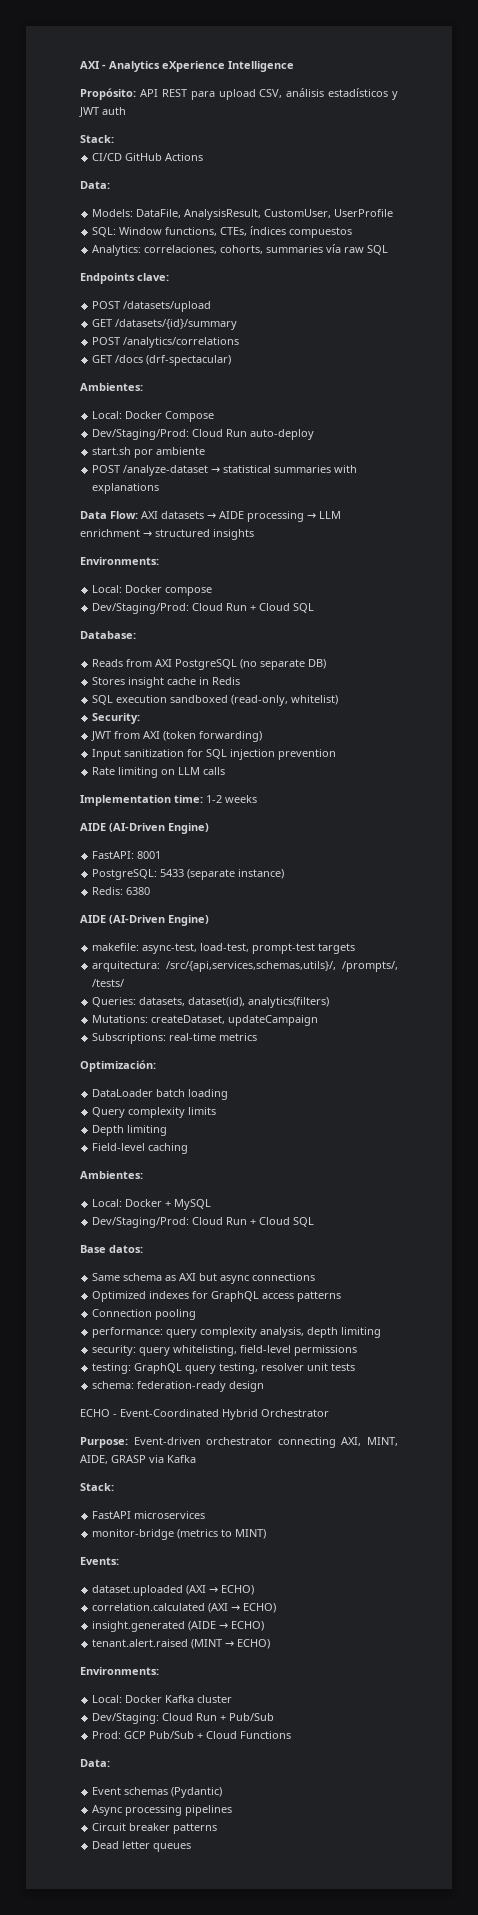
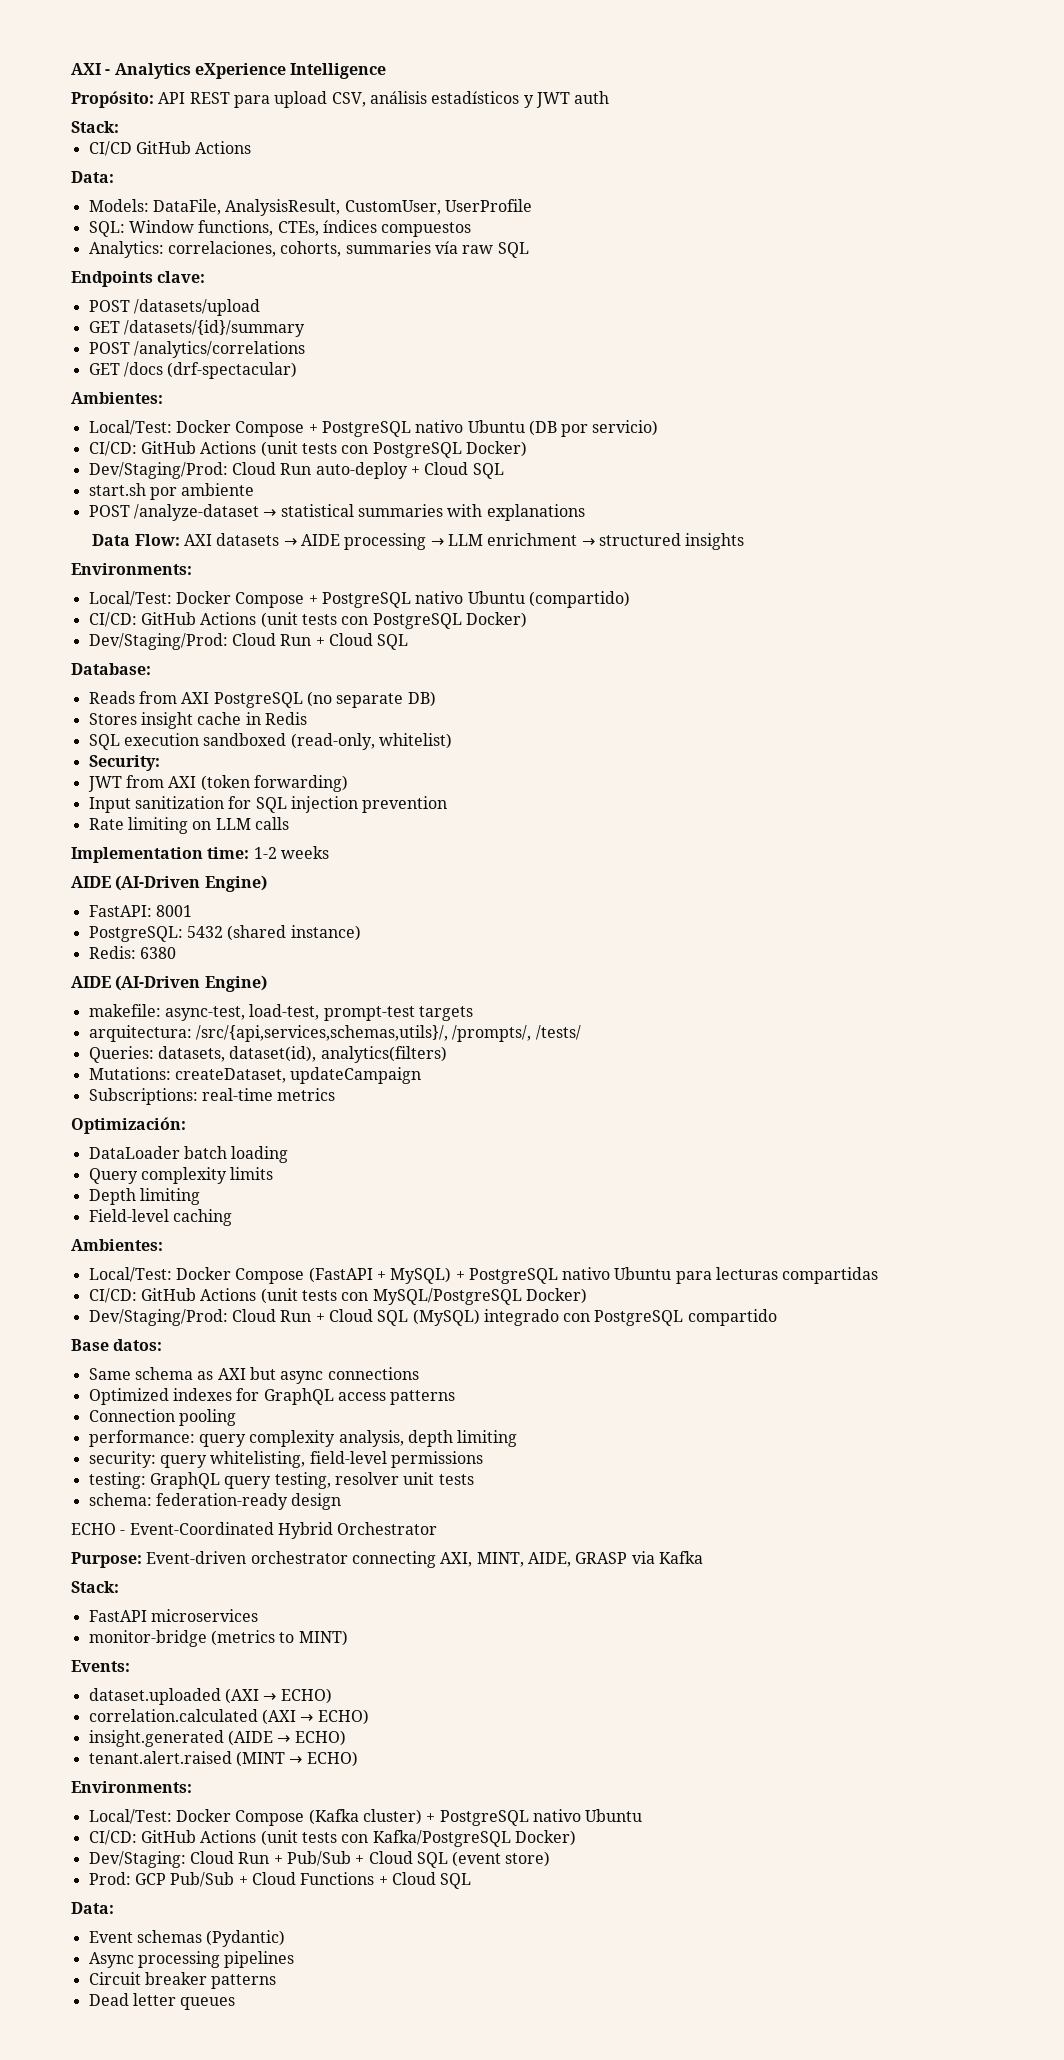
- Local: Docker Compose
+ Local/Test: Docker Compose + PostgreSQL nativo Ubuntu (DB por servicio)
+ CI/CD: GitHub Actions (unit tests con PostgreSQL Docker)
- Dev/Staging/Prod: Cloud Run auto-deploy
+ Dev/Staging/Prod: Cloud Run auto-deploy + Cloud SQL
- Local: Docker compose
+ Local/Test: Docker Compose + PostgreSQL nativo Ubuntu (compartido)
+ CI/CD: GitHub Actions (unit tests con PostgreSQL Docker)
- PostgreSQL: 5433 (separate instance)
+ PostgreSQL: 5432 (shared instance)
- Local: Docker + MySQL
- Dev/Staging/Prod: Cloud Run + Cloud SQL
+ Local/Test: Docker Compose (FastAPI + MySQL) + PostgreSQL nativo Ubuntu para lecturas compartidas
+ CI/CD: GitHub Actions (unit tests con MySQL/PostgreSQL Docker)
+ Dev/Staging/Prod: Cloud Run + Cloud SQL (MySQL) integrado con PostgreSQL compartido
- Local: Docker Kafka cluster
+ Local/Test: Docker Compose (Kafka cluster) + PostgreSQL nativo Ubuntu
+ CI/CD: GitHub Actions (unit tests con Kafka/PostgreSQL Docker)
- Dev/Staging: Cloud Run + Pub/Sub
+ Dev/Staging: Cloud Run + Pub/Sub + Cloud SQL (event store)
- Prod: GCP Pub/Sub + Cloud Functions
+ Prod: GCP Pub/Sub + Cloud Functions + Cloud SQL

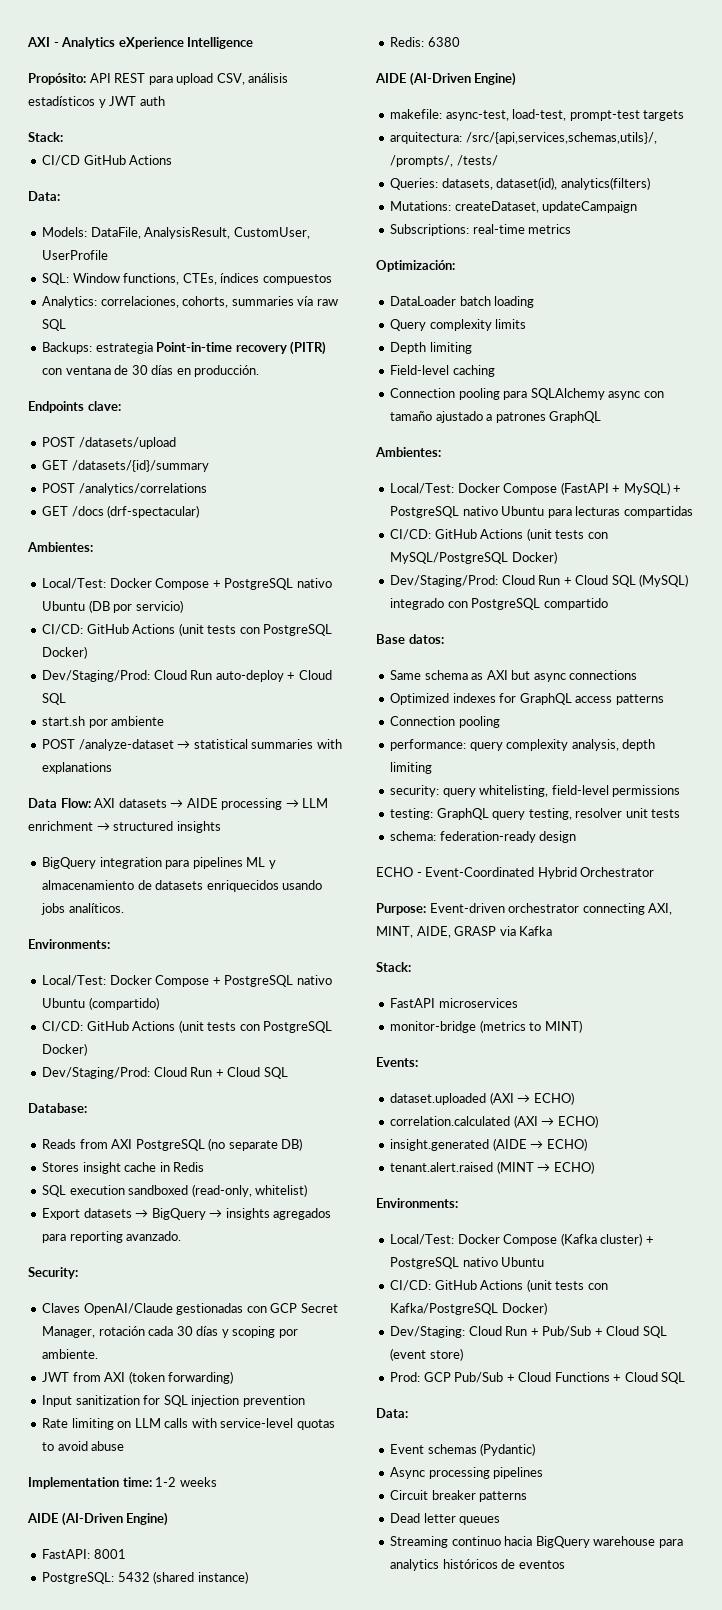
+ Backups: estrategia Point-in-time recovery (PITR) con ventana de 30 días en producción.
+ BigQuery integration para pipelines ML y almacenamiento de datasets enriquecidos usando jobs analíticos.
+ Export datasets → BigQuery → insights agregados para reporting avanzado.
  Security:
+ Claves OpenAI/Claude gestionadas con GCP Secret Manager, rotación cada 30 días y scoping por ambiente.
- Rate limiting on LLM calls
+ Rate limiting on LLM calls with service-level quotas to avoid abuse
+ Connection pooling para SQLAlchemy async con tamaño ajustado a patrones GraphQL
+ Streaming continuo hacia BigQuery warehouse para analytics históricos de eventos

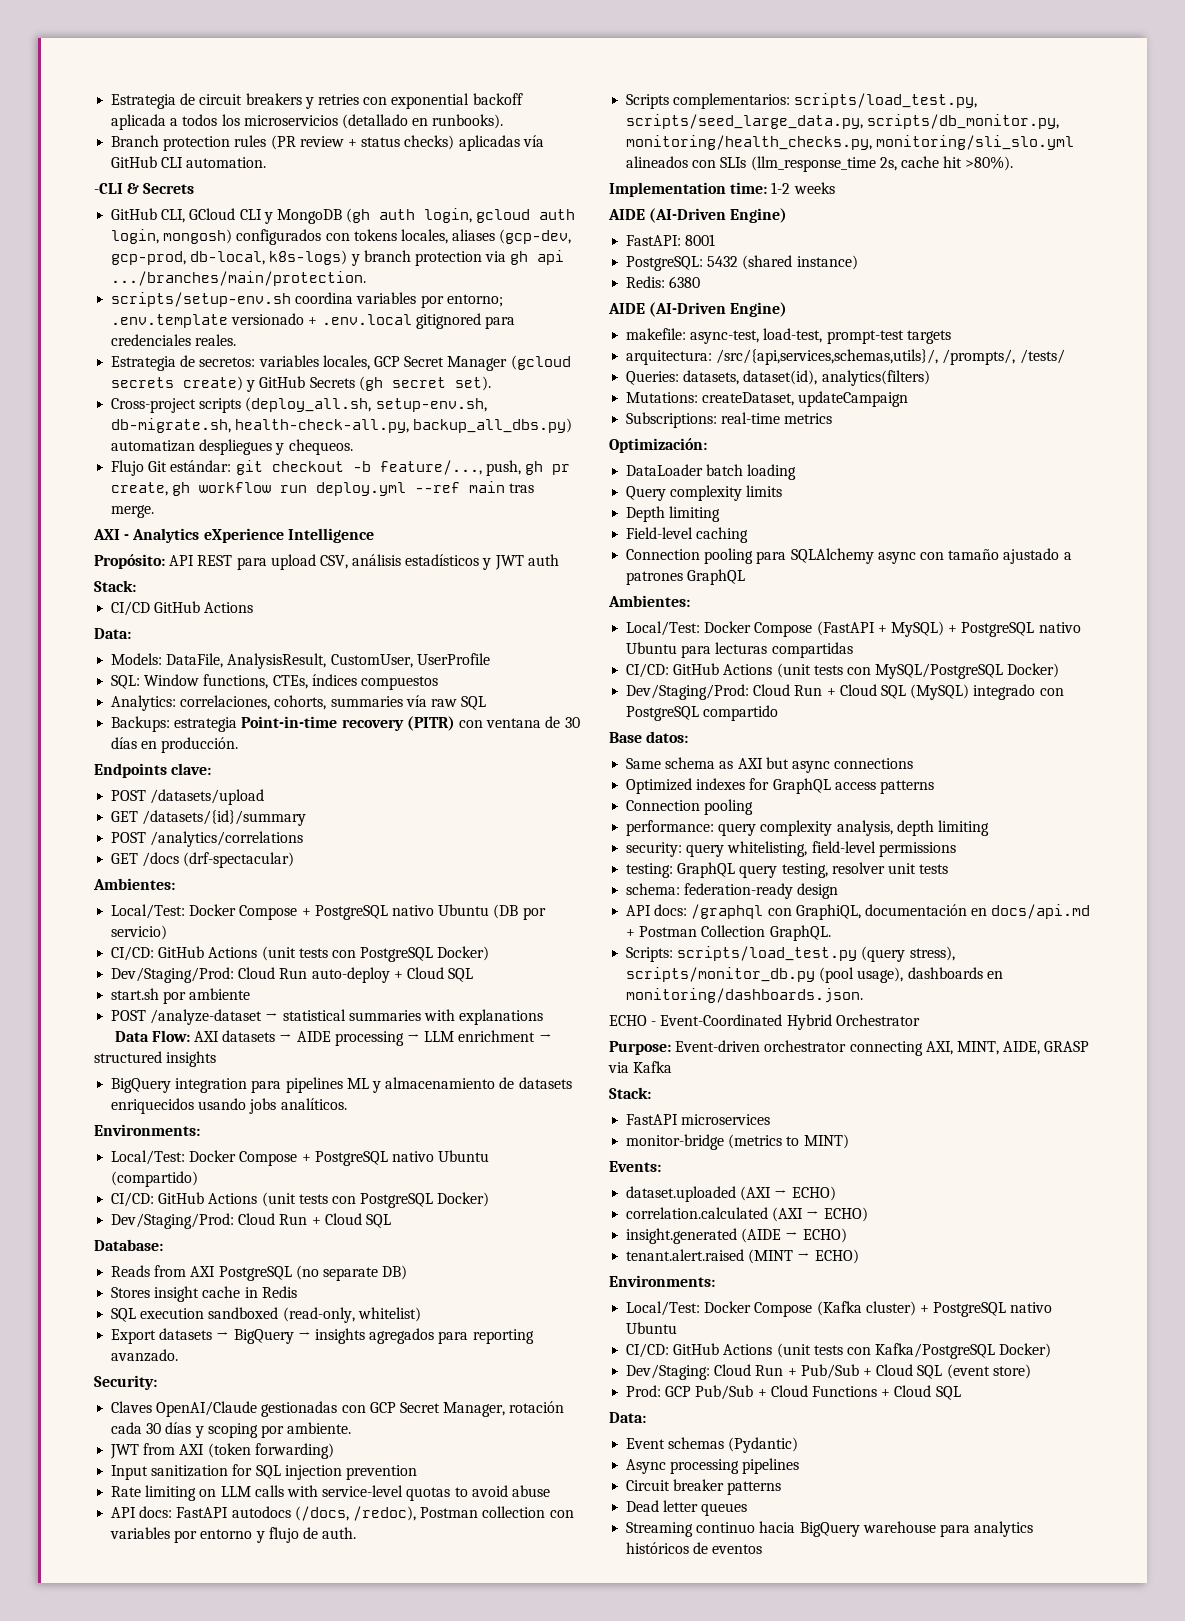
+ Estrategia de circuit breakers y retries con exponential backoff aplicada a todos los microservicios (detallado en runbooks).
+ Branch protection rules (PR review + status checks) aplicadas vía GitHub CLI automation.
+ -CLI & Secrets
+ GitHub CLI, GCloud CLI y MongoDB (gh auth login, gcloud auth login, mongosh) configurados con tokens locales, aliases (gcp-dev, gcp-prod, db-local, k8s-logs) y branch protection via gh api .../branches/main/protection.
+ scripts/setup-env.sh coordina variables por entorno; .env.template versionado + .env.local gitignored para credenciales reales.
+ Estrategia de secretos: variables locales, GCP Secret Manager (gcloud secrets create) y GitHub Secrets (gh secret set).
+ Cross-project scripts (deploy_all.sh, setup-env.sh, db-migrate.sh, health-check-all.py, backup_all_dbs.py) automatizan despliegues y chequeos.
+ Flujo Git estándar: git checkout -b feature/..., push, gh pr create, gh workflow run deploy.yml --ref main tras merge.
+ API docs: FastAPI autodocs (/docs, /redoc), Postman collection con variables por entorno y flujo de auth.
+ Scripts complementarios: scripts/load_test.py, scripts/seed_large_data.py, scripts/db_monitor.py, monitoring/health_checks.py, monitoring/sli_slo.yml alineados con SLIs (llm_response_time 2s, cache hit >80%).
+ API docs: /graphql con GraphiQL, documentación en docs/api.md + Postman Collection GraphQL.
+ Scripts: scripts/load_test.py (query stress), scripts/monitor_db.py (pool usage), dashboards en monitoring/dashboards.json.

